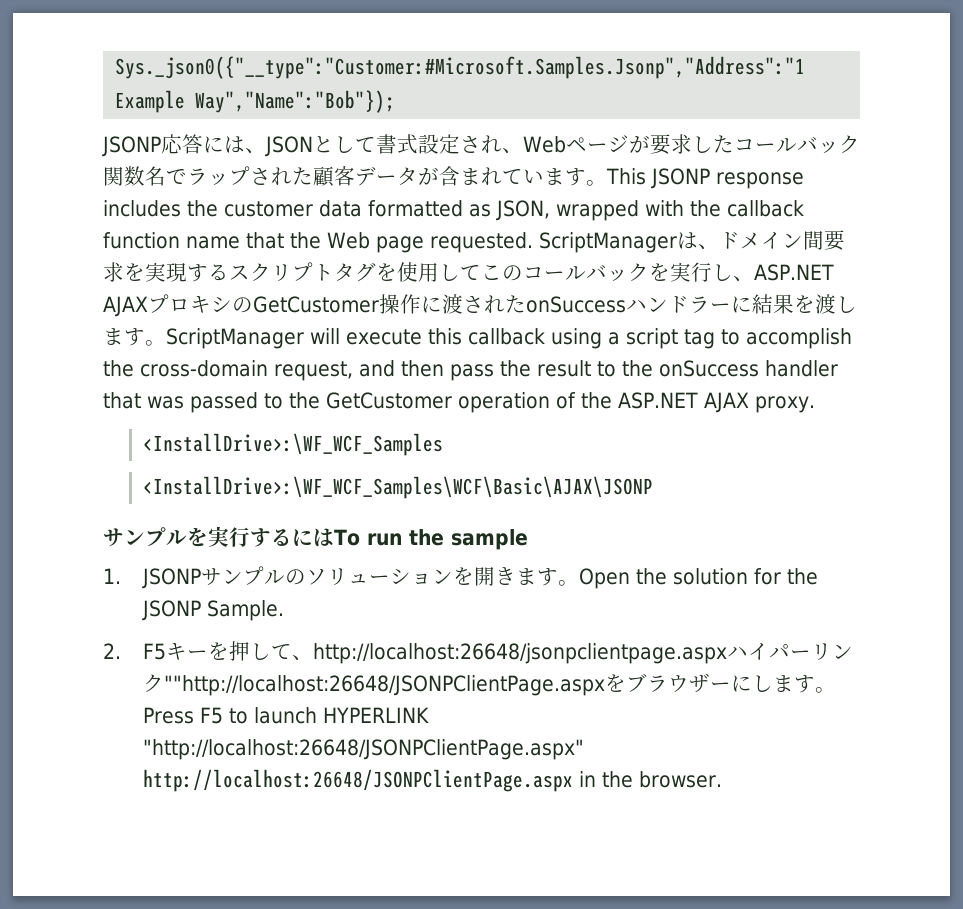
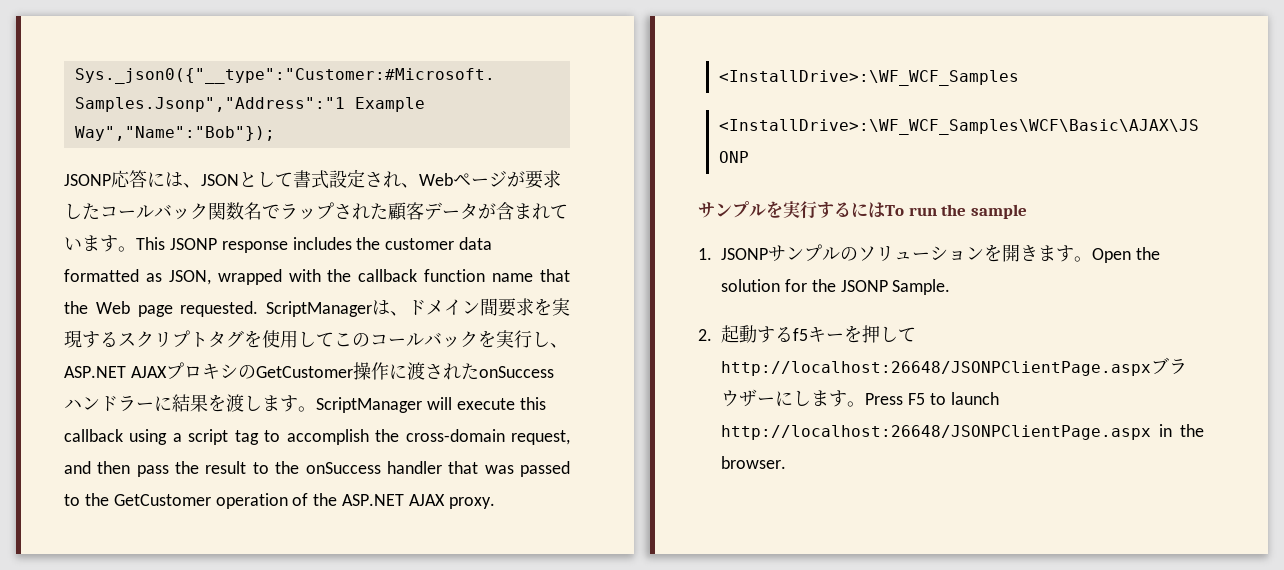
- 2. F5キーを押して、http://localhost:26648/jsonpclientpage.aspxハイパーリンク""http://localhost:26648/JSONPClientPage.aspxをブラウザーにします。
+ 2.起動するf5キーを押してhttp://localhost:26648/JSONPClientPage.aspxブラウザーにします。
- Press F5 to launch HYPERLINK "http://localhost:26648/JSONPClientPage.aspx" http://localhost:26648/JSONPClientPage.aspx in the browser.
+ Press F5 to launch http://localhost:26648/JSONPClientPage.aspx in the browser.

